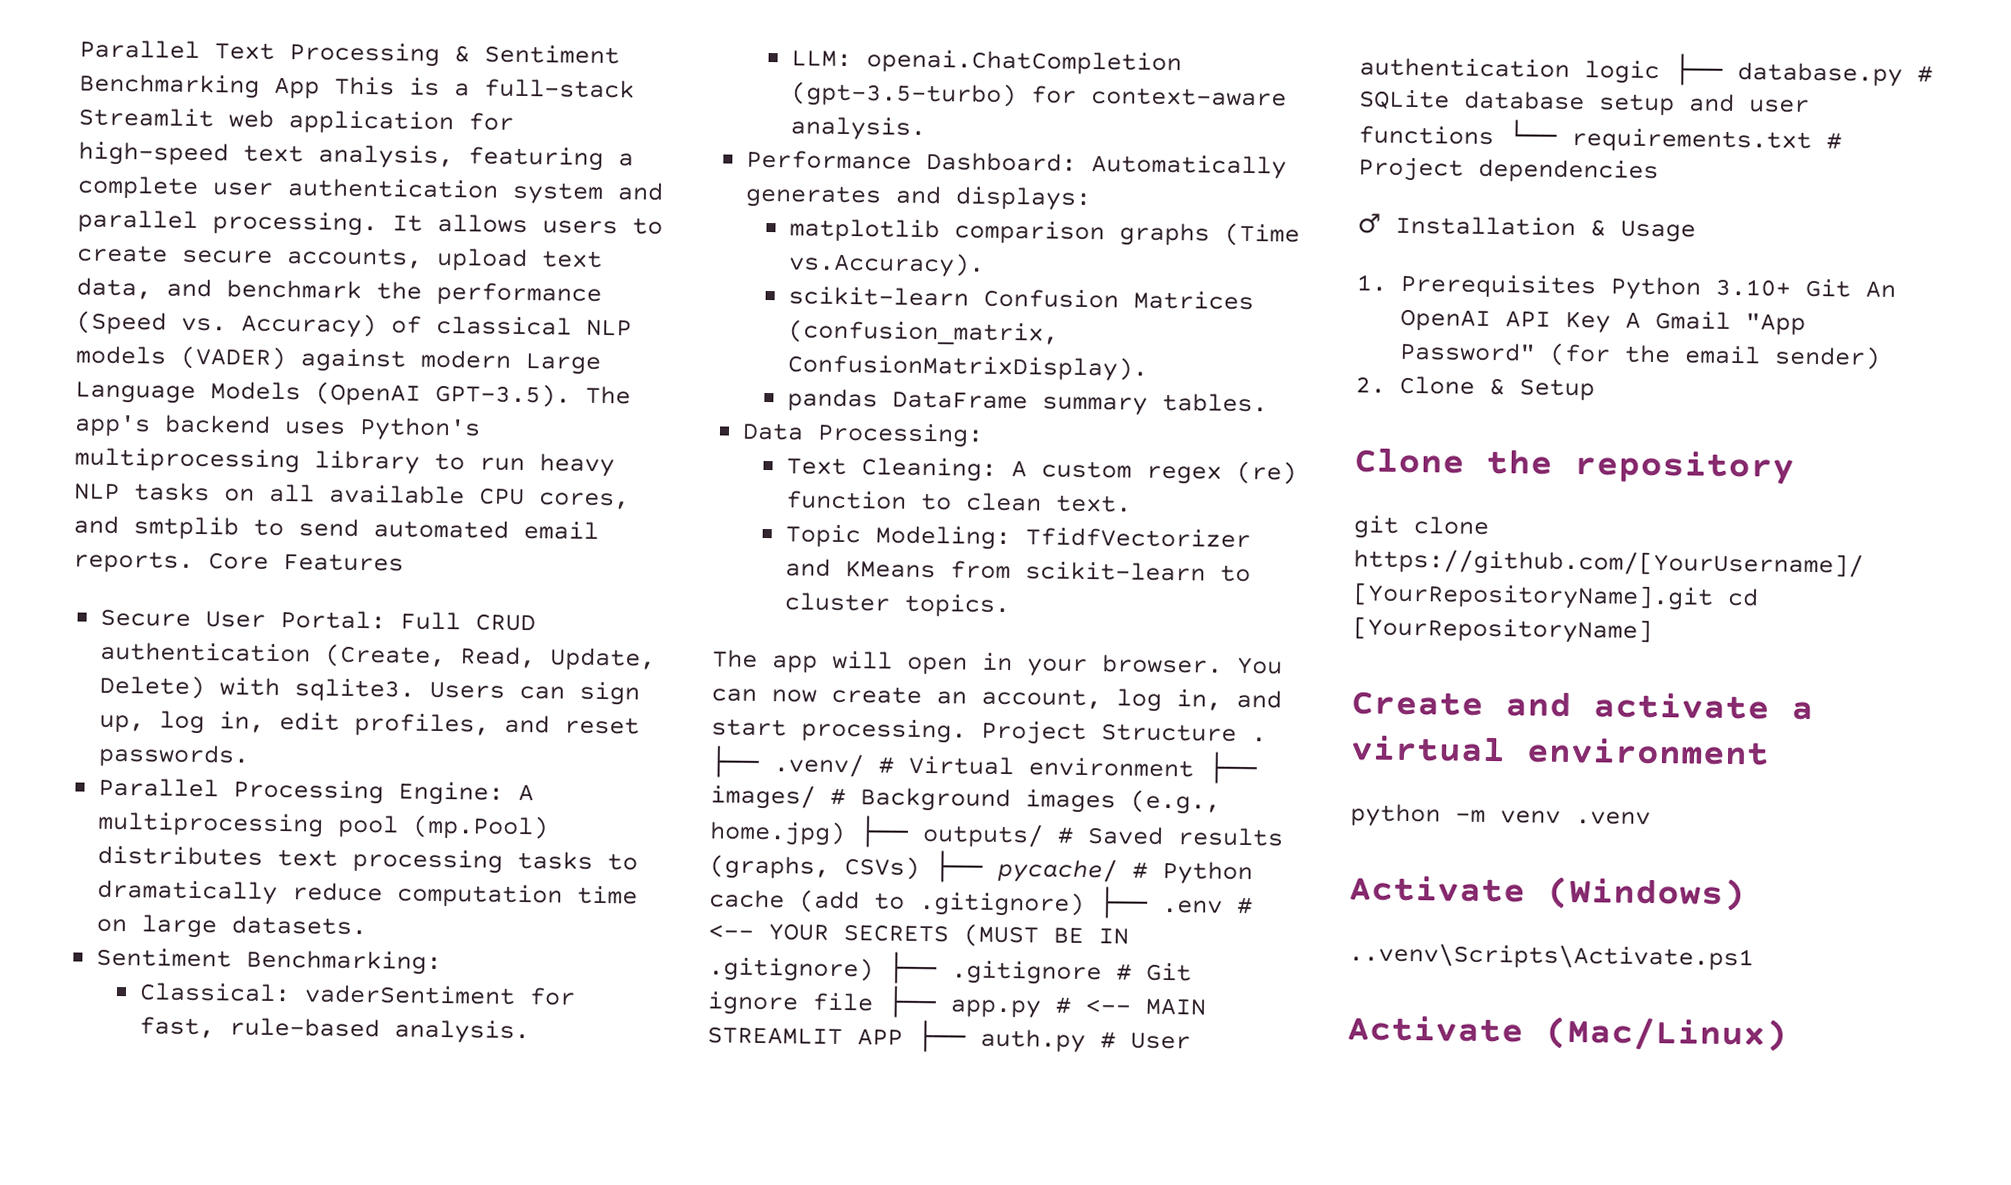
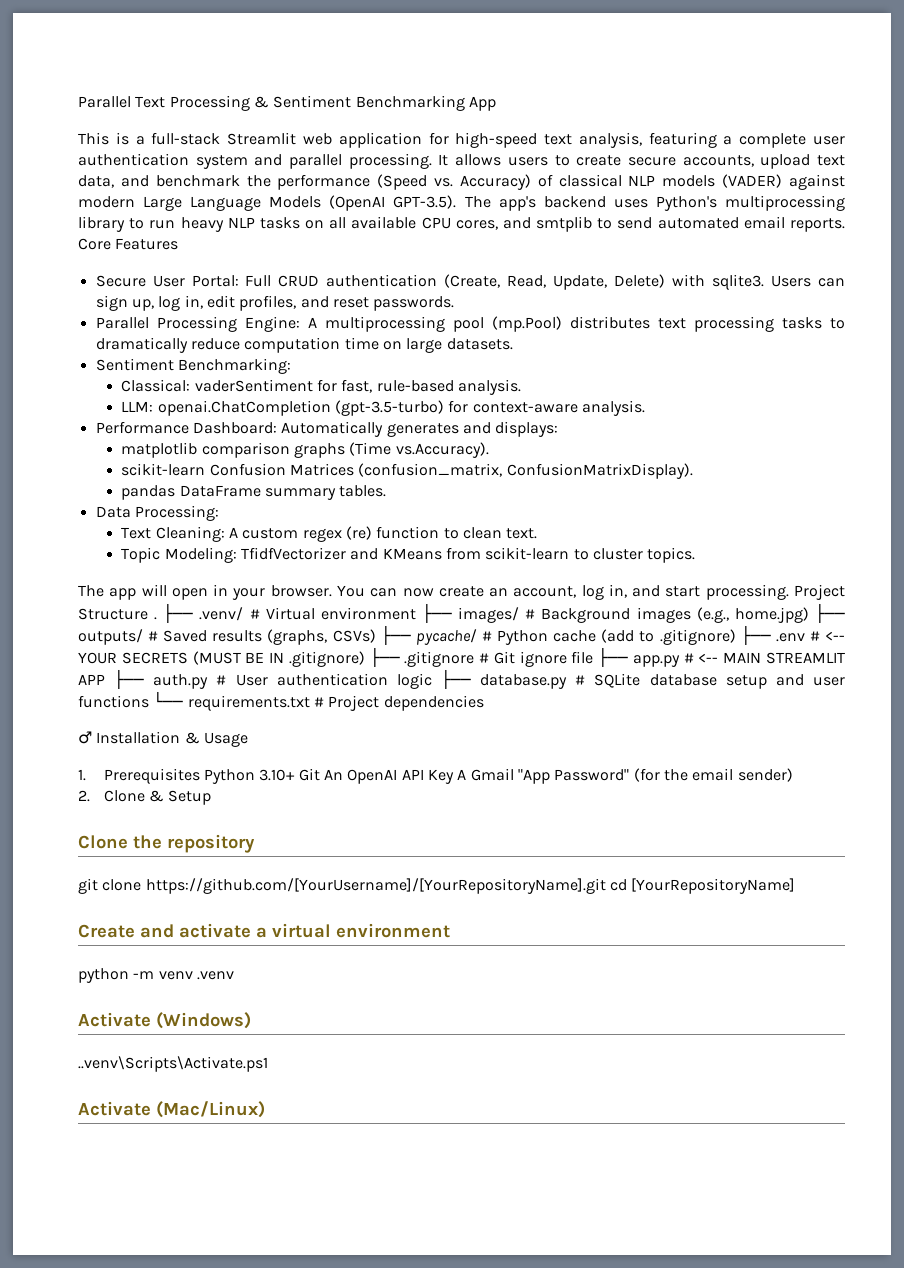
- Parallel Text Processing & Sentiment Benchmarking App This is a full-stack Streamlit web application for high-speed text analysis, featuring a complete user authentication system and parallel processing.
+ Parallel Text Processing & Sentiment Benchmarking App
+ This is a full-stack Streamlit web application for high-speed text analysis, featuring a complete user authentication system and parallel processing.

